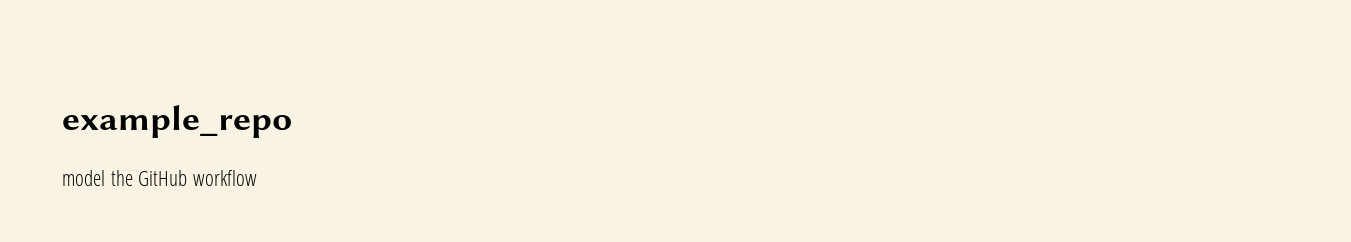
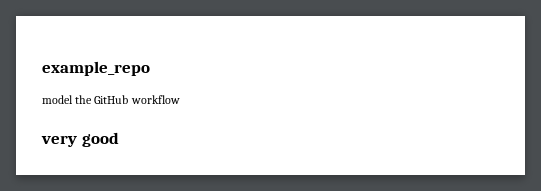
+ very good

